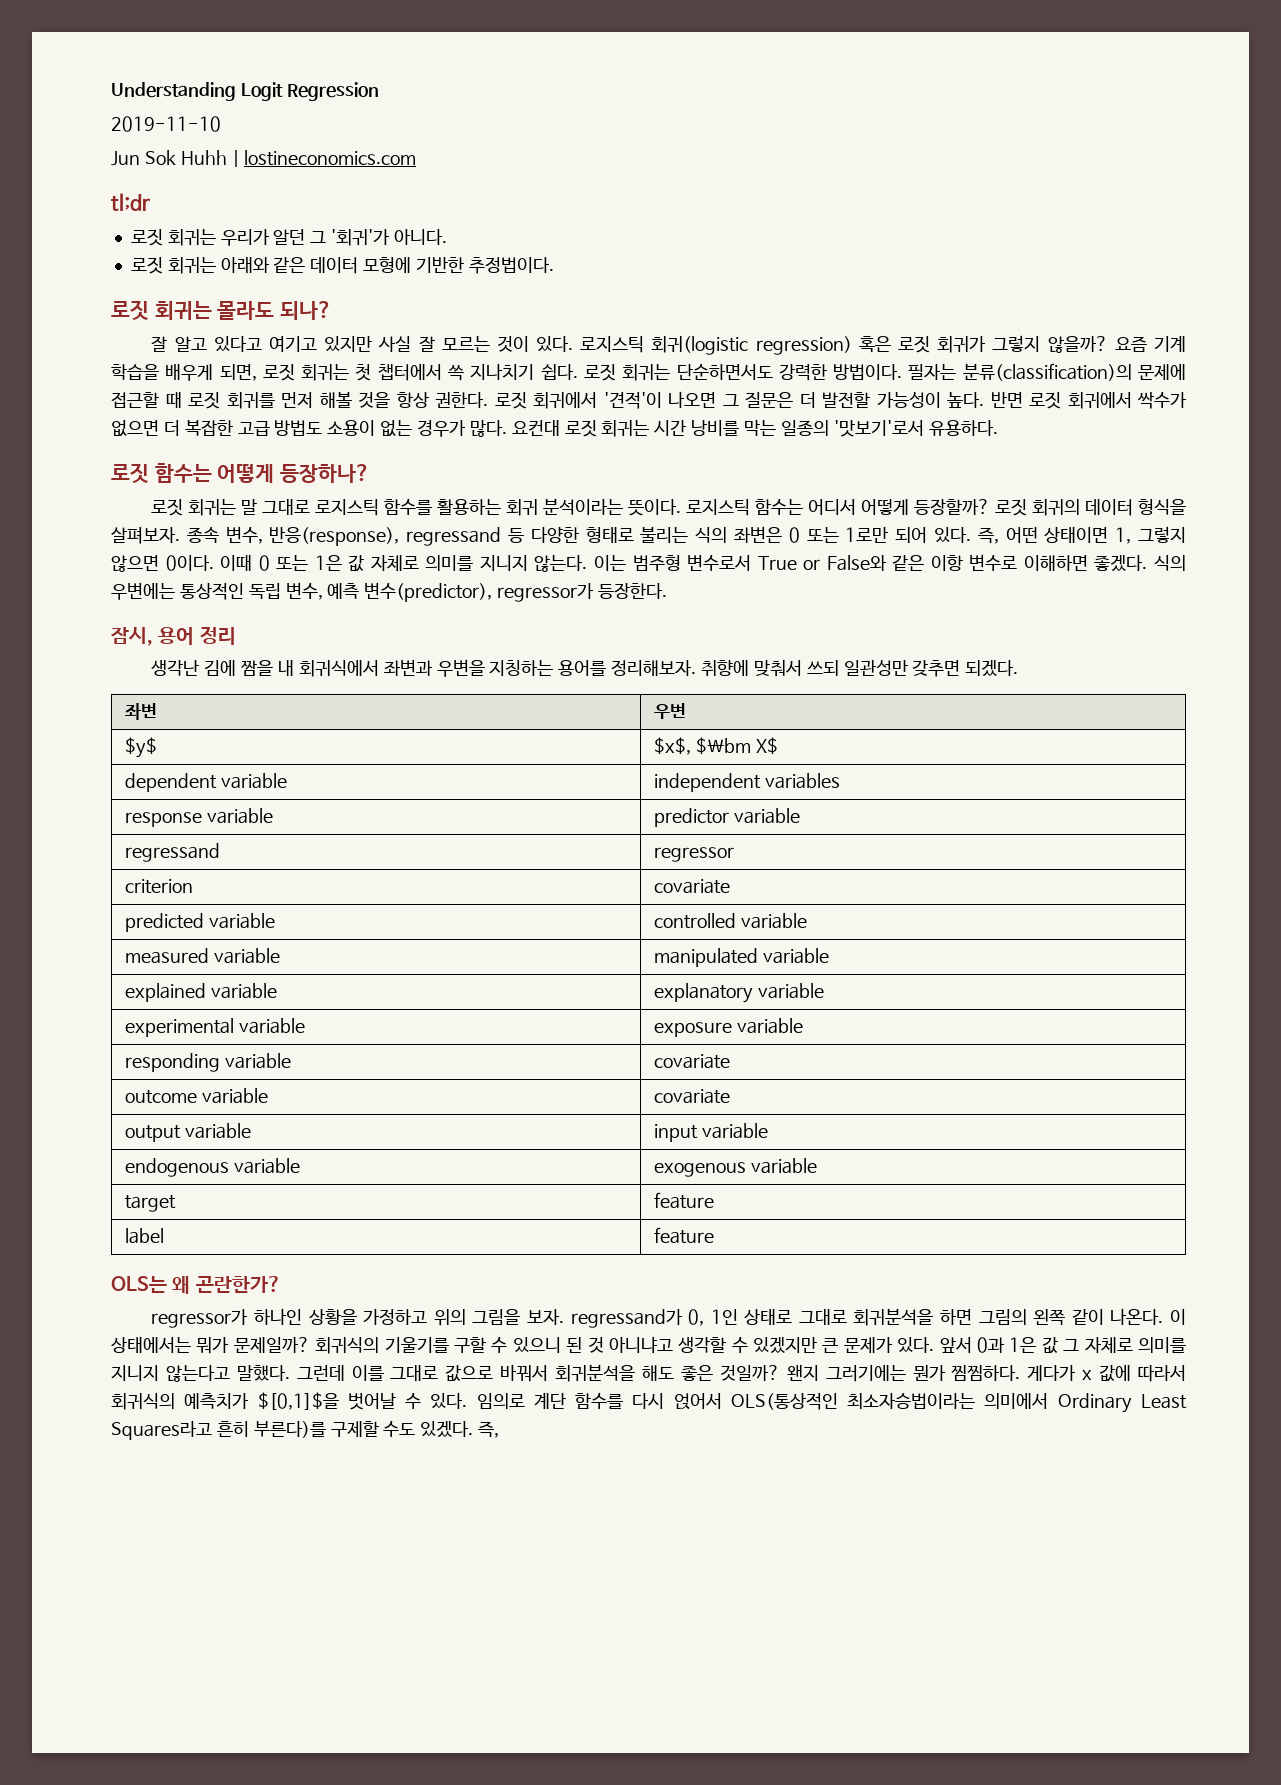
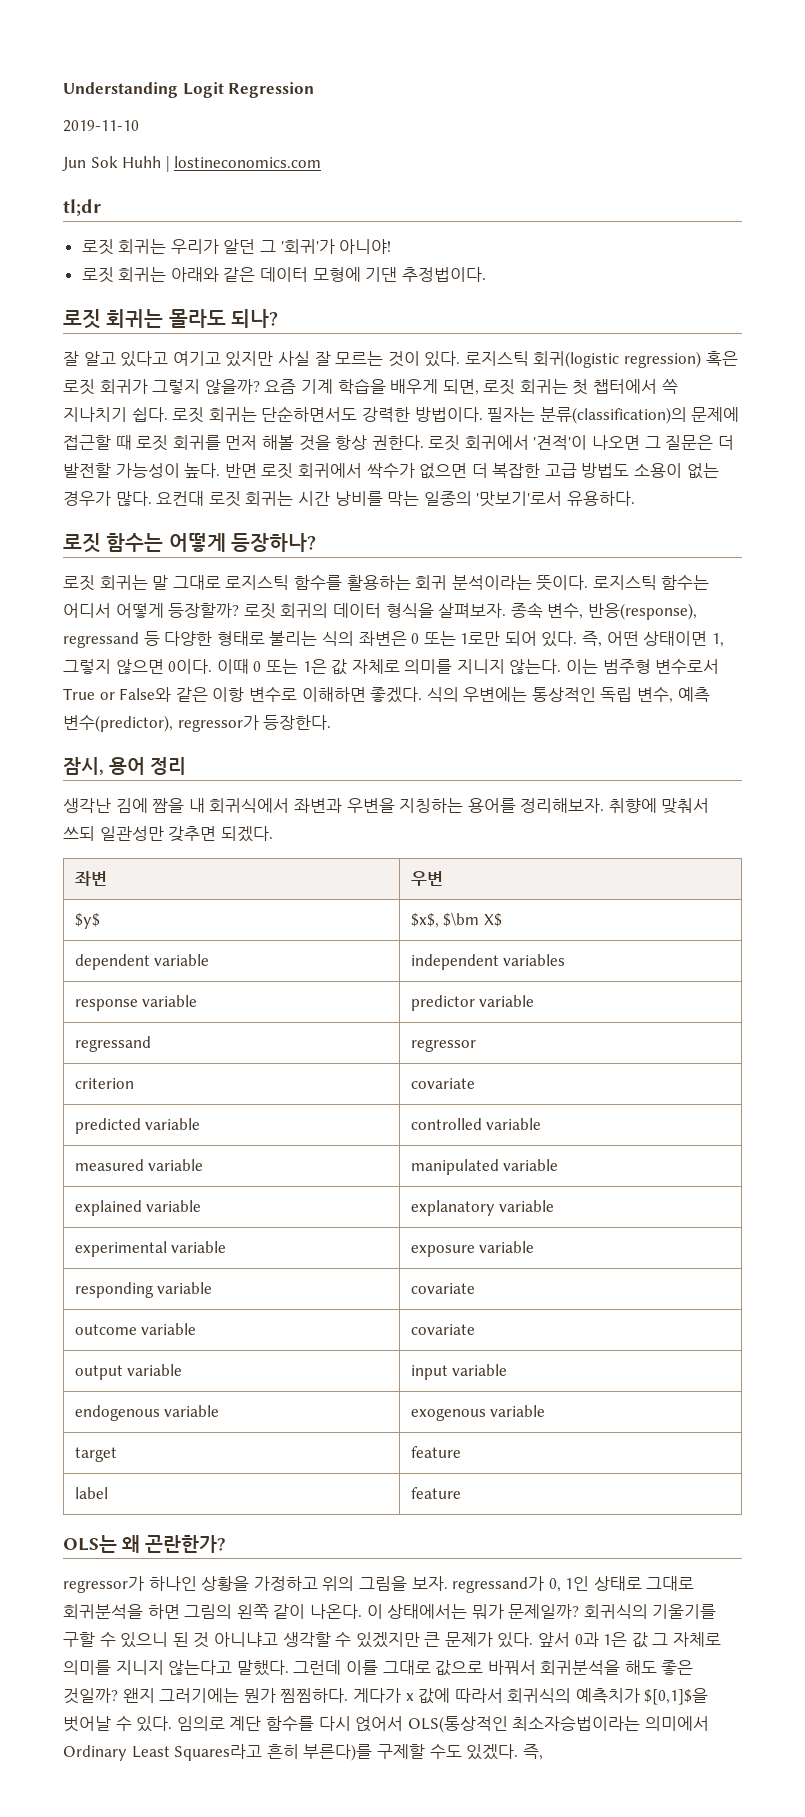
- 로짓 회귀는 우리가 알던 그 '회귀'가 아니다.
+ 로짓 회귀는 우리가 알던 그 '회귀'가 아니야!
- 로짓 회귀는 아래와 같은 데이터 모형에 기반한 추정법이다.
+ 로짓 회귀는 아래와 같은 데이터 모형에 기댄 추정법이다.

